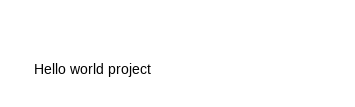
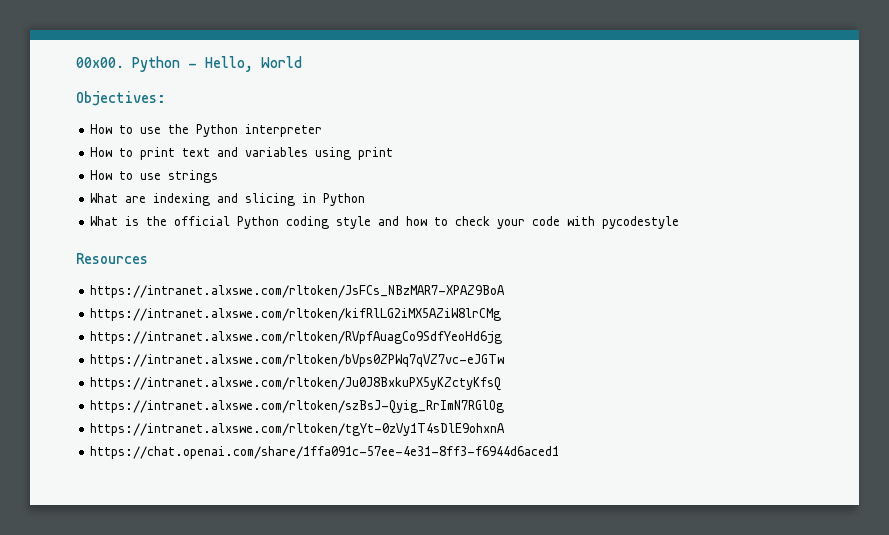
- Hello world project
+ 00x00. Python - Hello, World
+ Objectives:
+ How to use the Python interpreter
+ How to print text and variables using print
+ How to use strings
+ What are indexing and slicing in Python
+ What is the official Python coding style and how to check your code with pycodestyle
+ Resources
+ https://intranet.alxswe.com/rltoken/JsFCs_NBzMAR7-XPAZ9BoA
+ https://intranet.alxswe.com/rltoken/kifRlLG2iMX5AZiW8lrCMg
+ https://intranet.alxswe.com/rltoken/RVpfAuagCo9SdfYeoHd6jg
+ https://intranet.alxswe.com/rltoken/bVps0ZPWq7qVZ7vc-eJGTw
+ https://intranet.alxswe.com/rltoken/Ju0J8BxkuPX5yKZctyKfsQ
+ https://intranet.alxswe.com/rltoken/szBsJ-Qyig_RrImN7RGlOg
+ https://intranet.alxswe.com/rltoken/tgYt-0zVy1T4sDlE9ohxnA
+ https://chat.openai.com/share/1ffa091c-57ee-4e31-8ff3-f6944d6aced1

